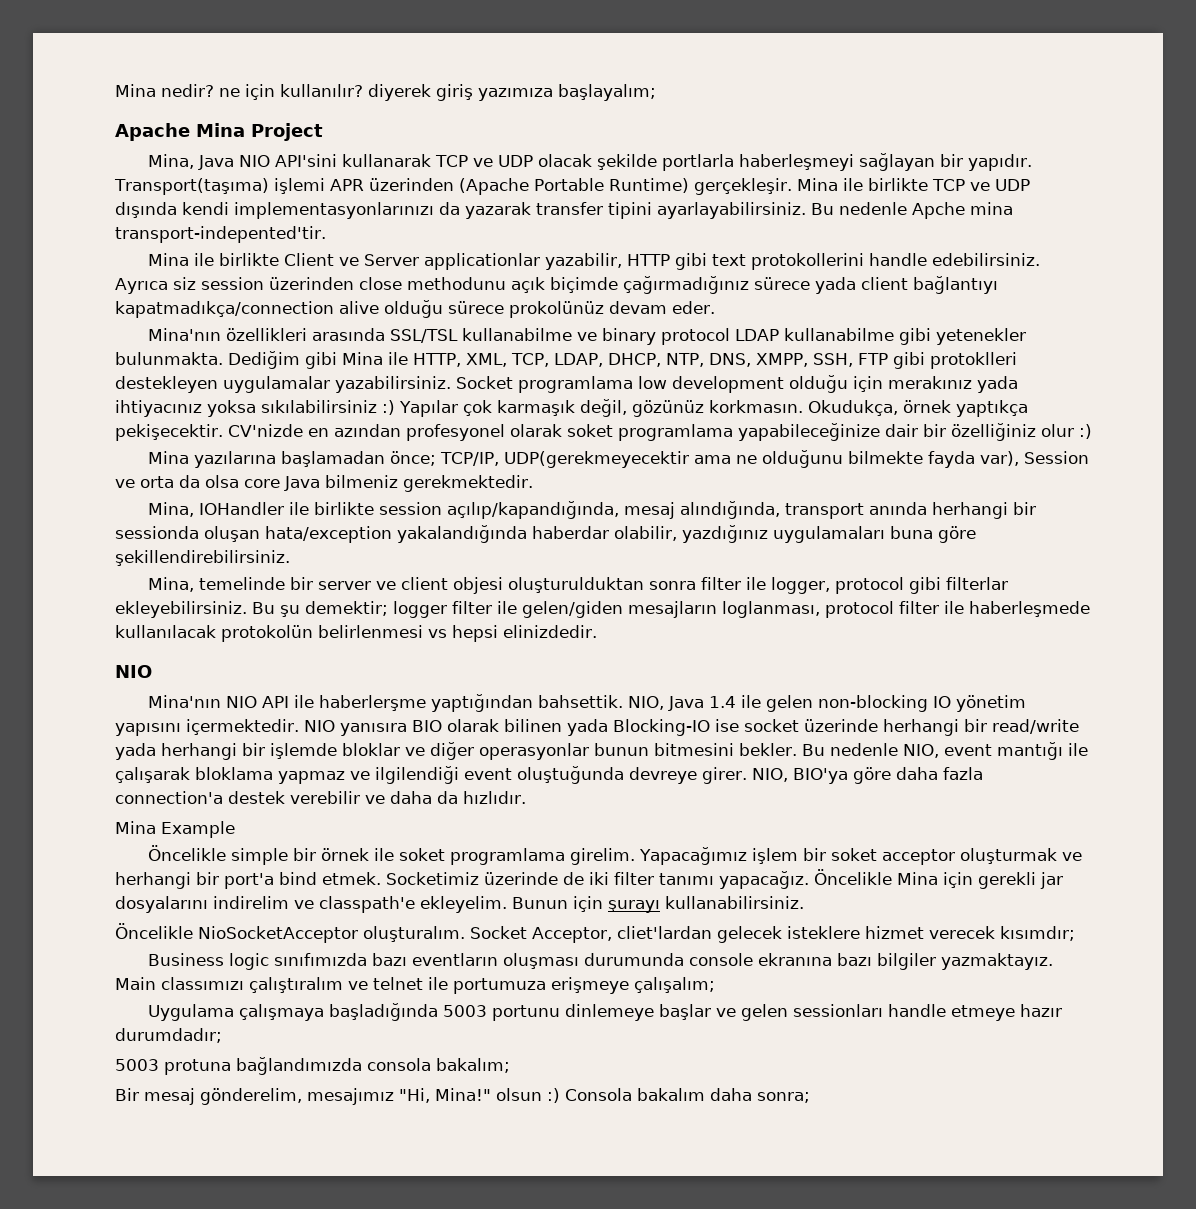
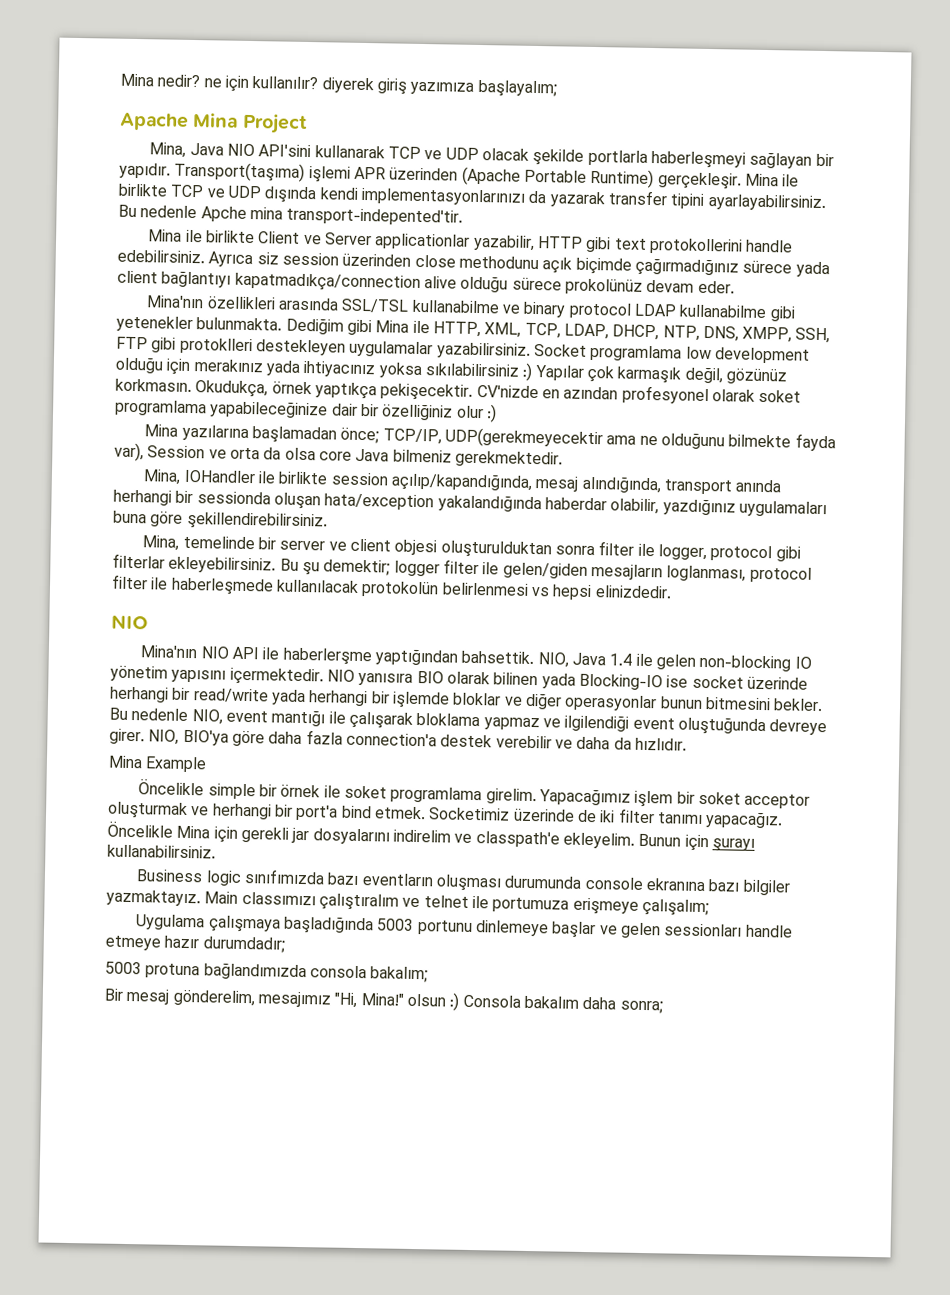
- Öncelikle NioSocketAcceptor oluşturalım. Socket Acceptor, cliet'lardan gelecek isteklere hizmet verecek kısımdır;

